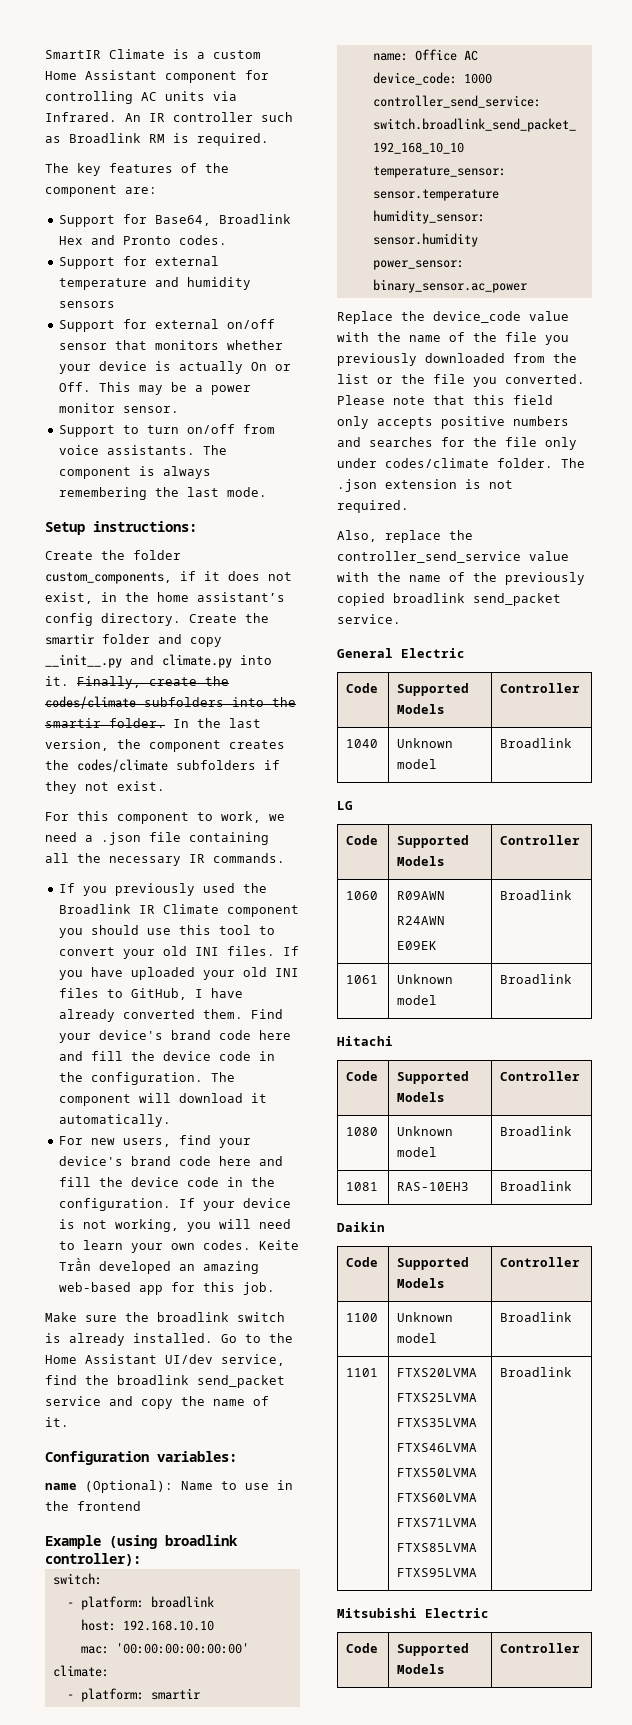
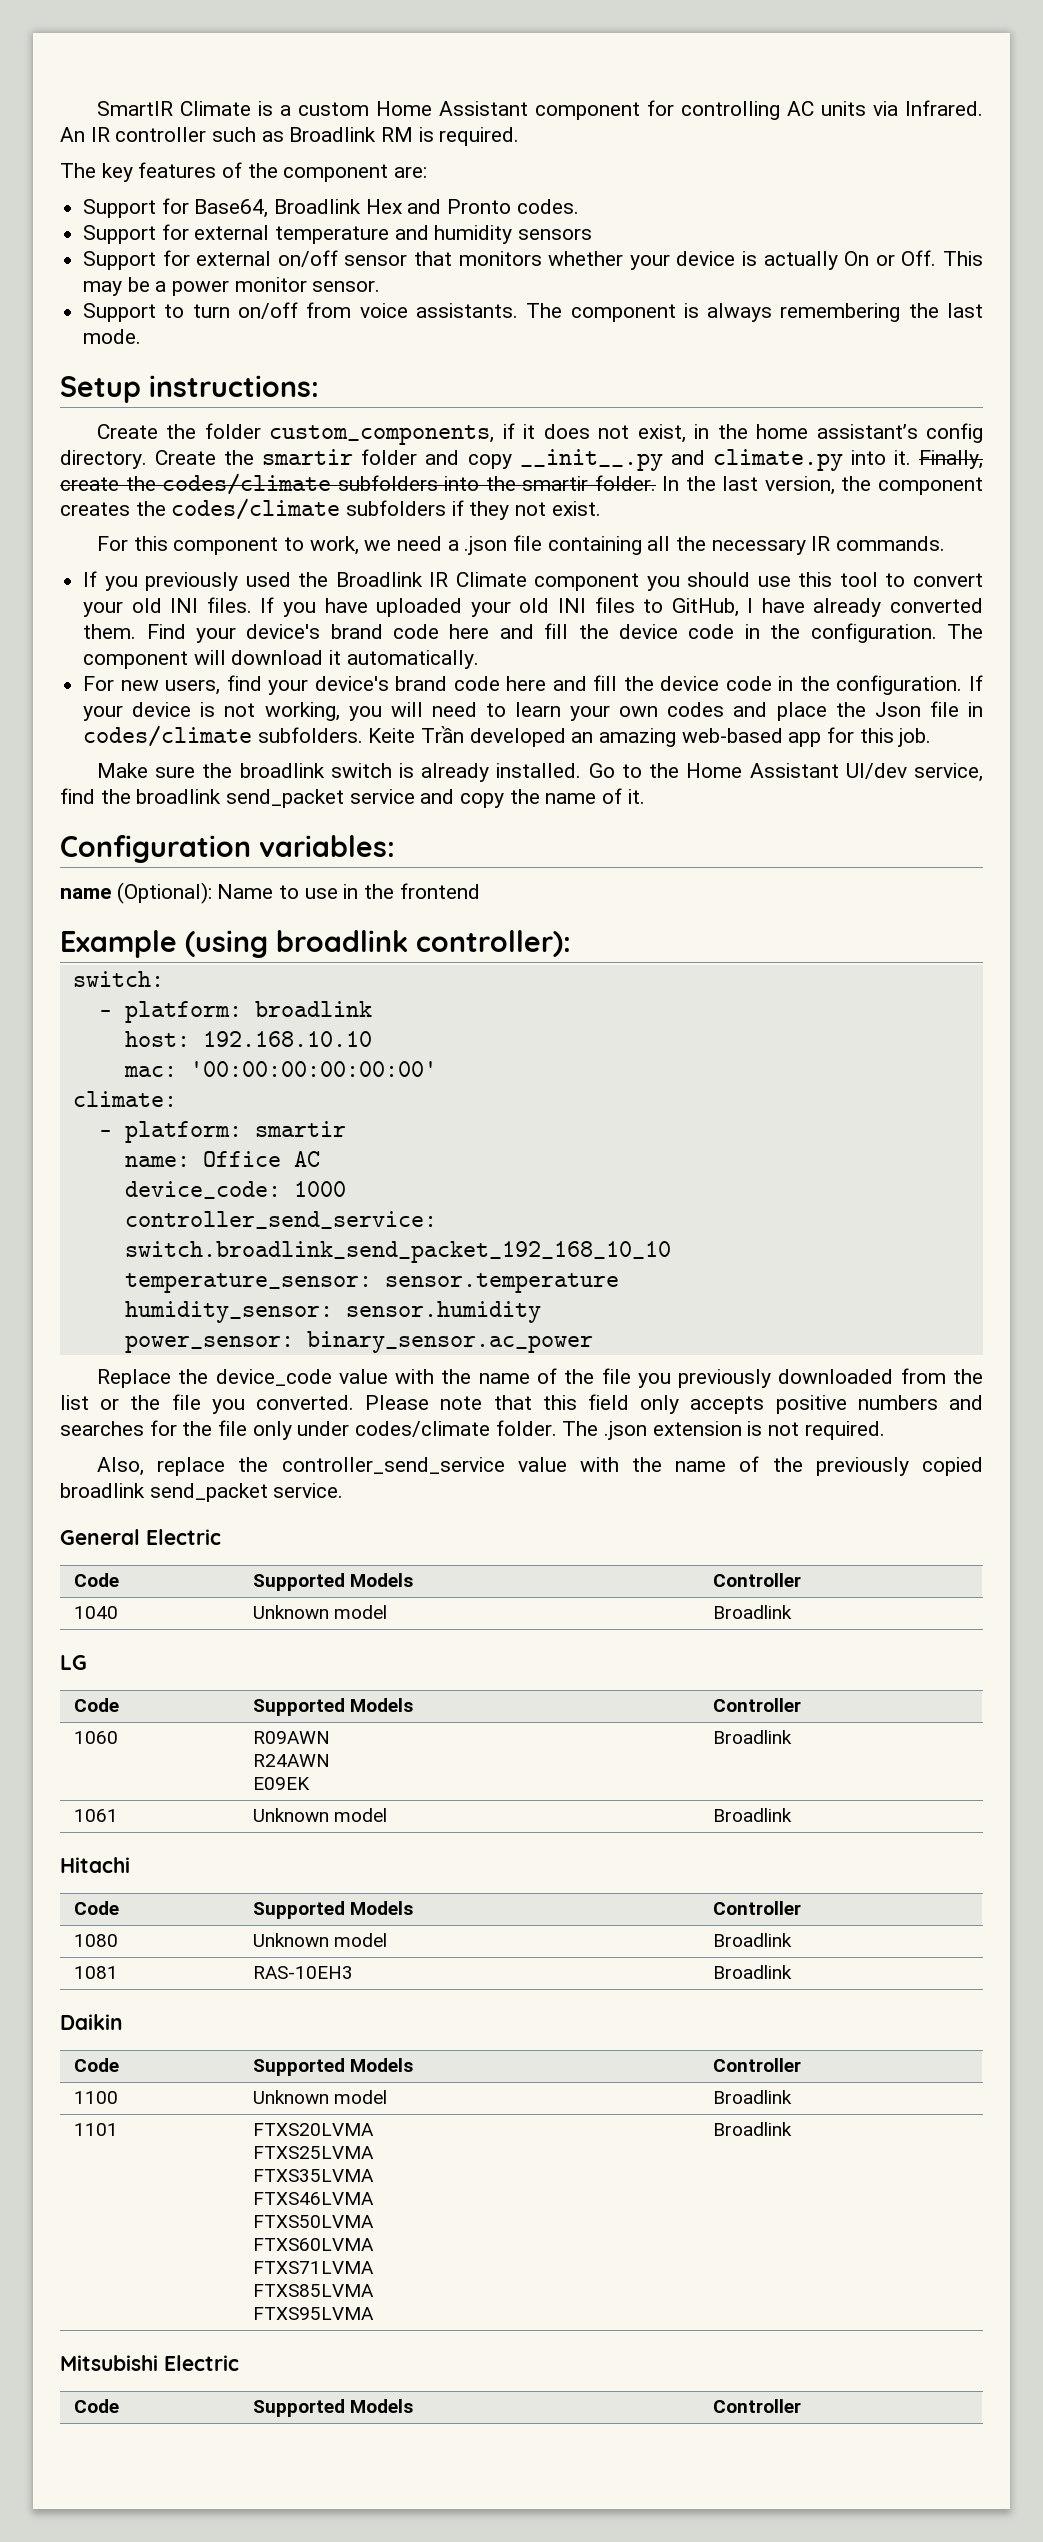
- If your device is not working, you will need to learn your own codes.
+ If your device is not working, you will need to learn your own codes and place the Json file in codes/climate subfolders.

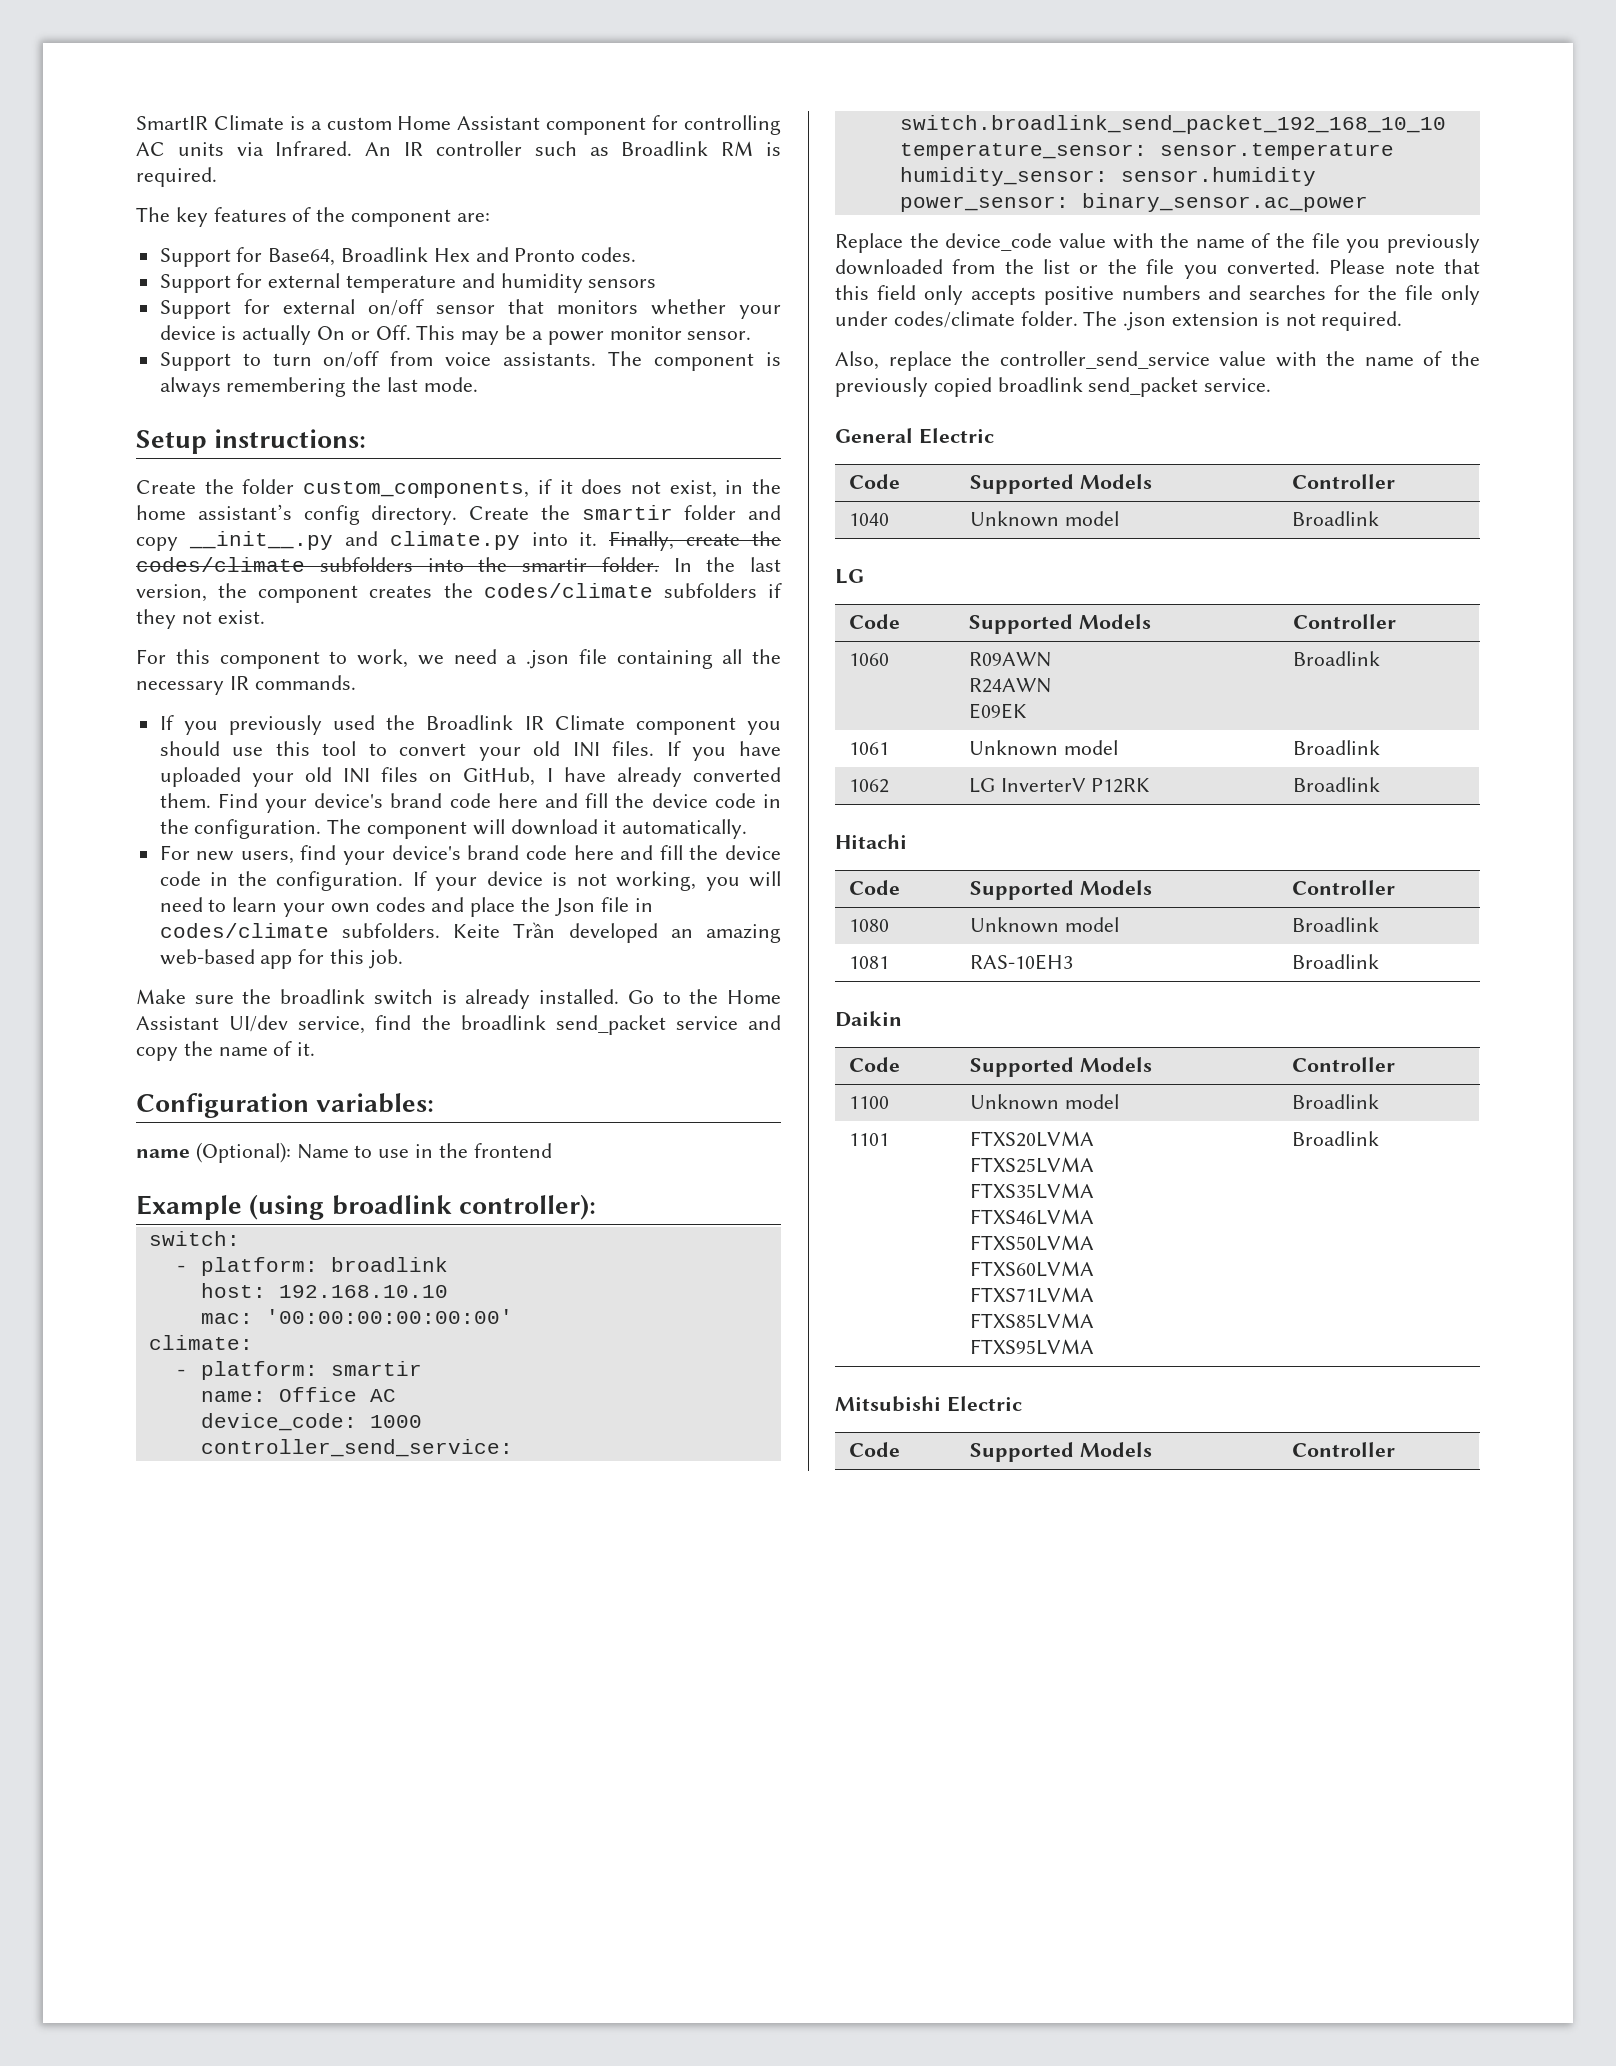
- If you have uploaded your old INI files to GitHub, I have already converted them.
+ If you have uploaded your old INI files on GitHub, I have already converted them.
+ 1062 | LG InverterV P12RK | Broadlink

